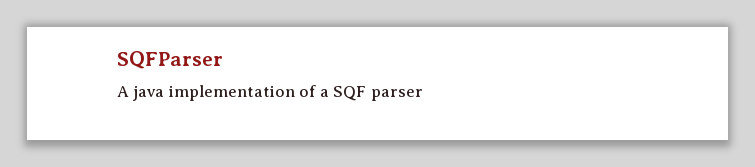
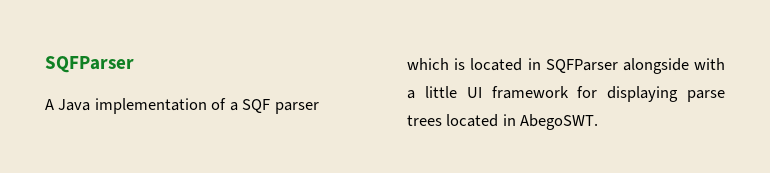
- A java implementation of a SQF parser
+ A Java implementation of a SQF parser which is located in SQFParser alongside with a little UI framework for displaying parse trees located in AbegoSWT.

